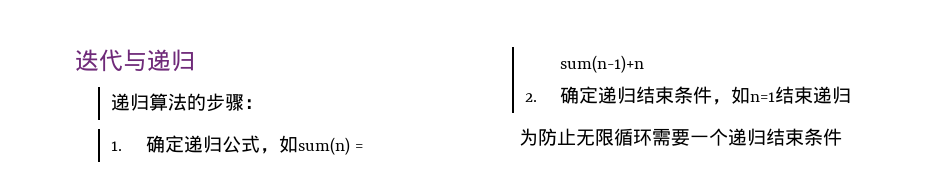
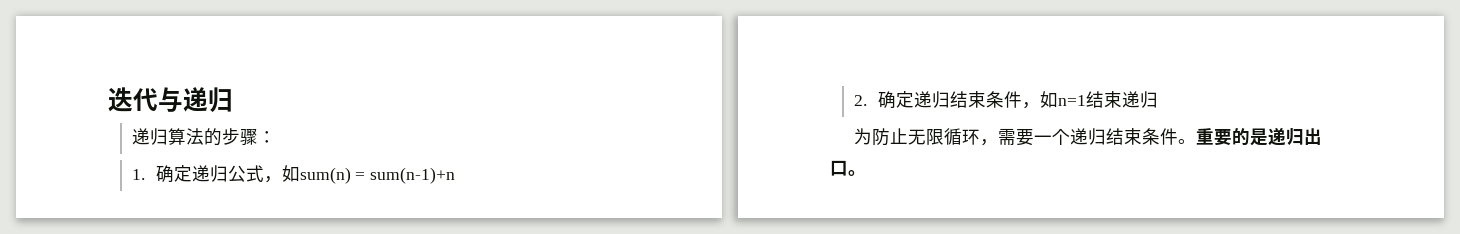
- 为防止无限循环需要一个递归结束条件
+ 为防止无限循环，需要一个递归结束条件。重要的是递归出口。

